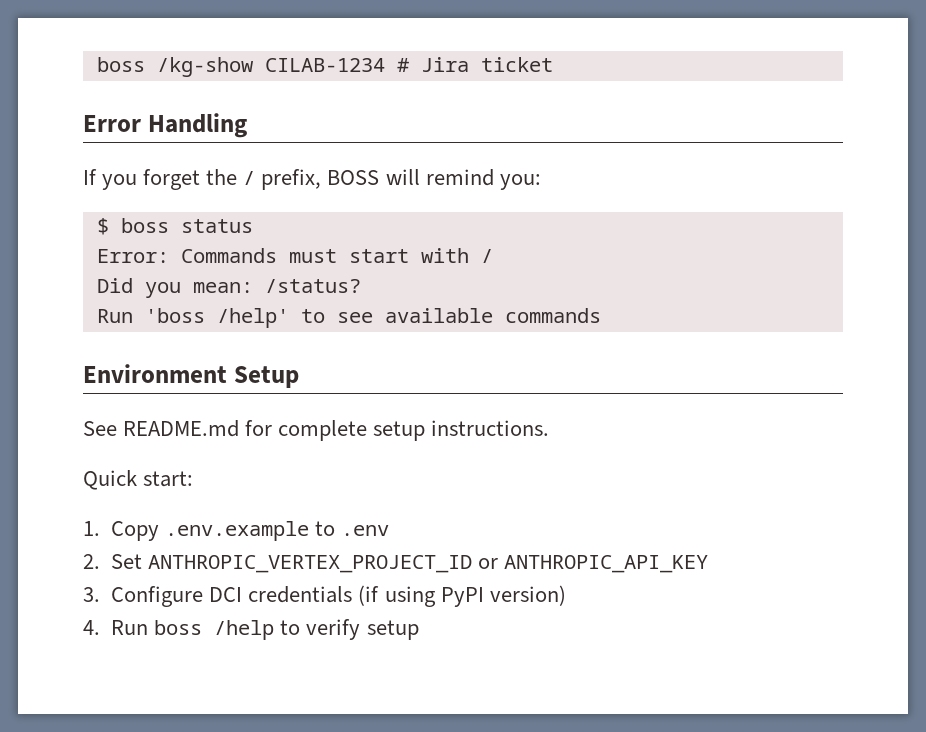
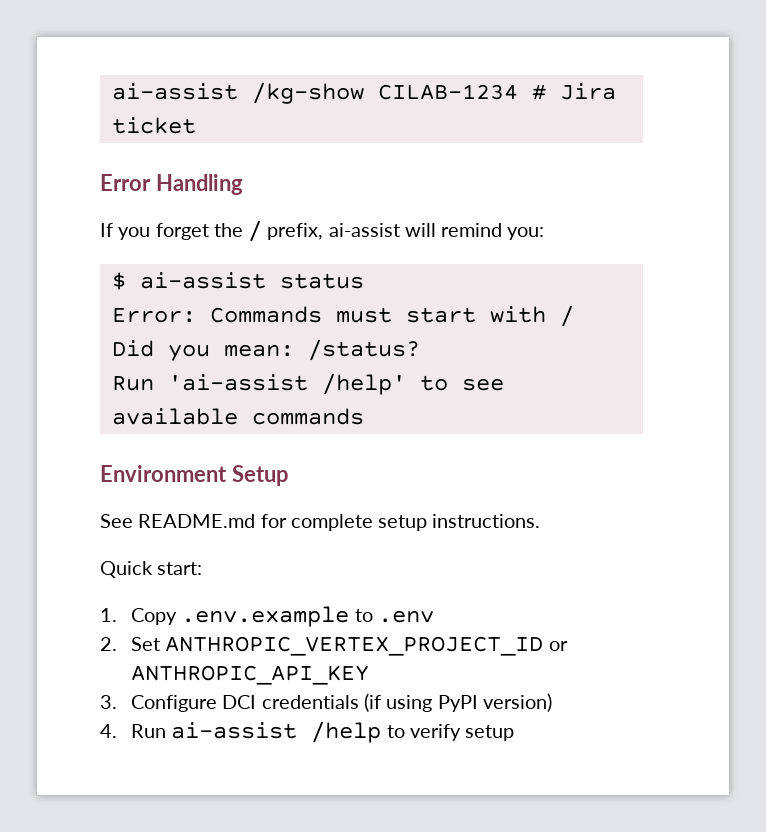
- boss /kg-show CILAB-1234 # Jira ticket
+ ai-assist /kg-show CILAB-1234 # Jira ticket
- If you forget the / prefix, BOSS will remind you:
+ If you forget the / prefix, ai-assist will remind you:
- $ boss status
+ $ ai-assist status
- Run 'boss /help' to see available commands
+ Run 'ai-assist /help' to see available commands
- 4. Run boss /help to verify setup
+ 4. Run ai-assist /help to verify setup

